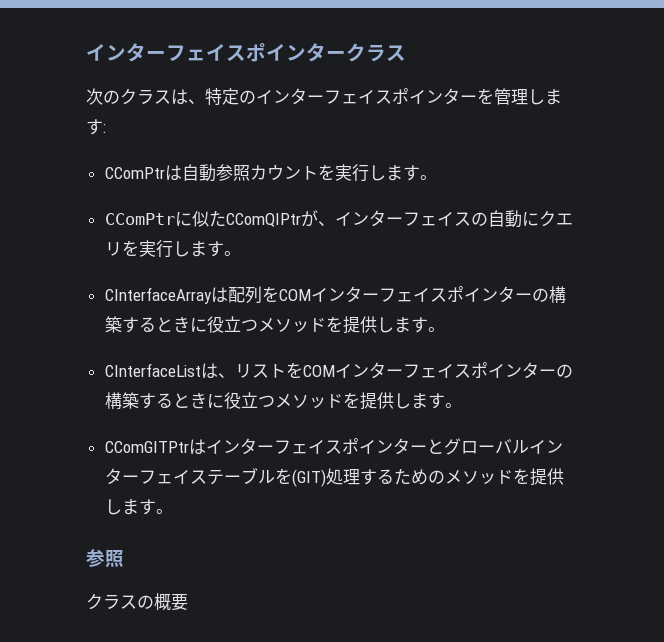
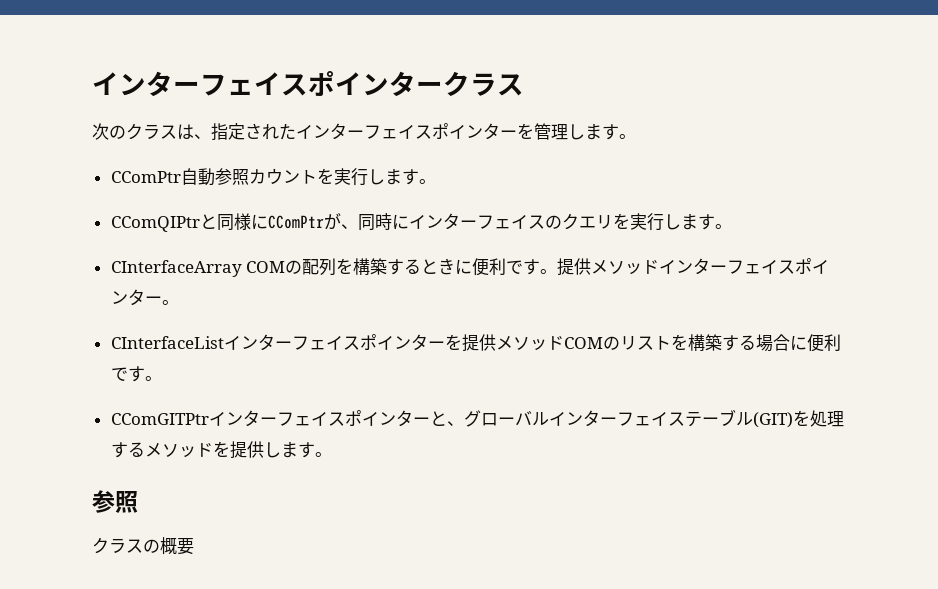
- 次のクラスは、特定のインターフェイスポインターを管理します:
- CComPtrは自動参照カウントを実行します。
+ 次のクラスは、指定されたインターフェイスポインターを管理します。
+ CComPtr自動参照カウントを実行します。
- CComPtrに似たCComQIPtrが、インターフェイスの自動にクエリを実行します。
+ CComQIPtrと同様にCComPtrが、同時にインターフェイスのクエリを実行します。
- CInterfaceArrayは配列をCOMインターフェイスポインターの構築するときに役立つメソッドを提供します。
- CInterfaceListは、リストをCOMインターフェイスポインターの構築するときに役立つメソッドを提供します。
+ CInterfaceArray COMの配列を構築するときに便利です。提供メソッドインターフェイスポインター。
+ CInterfaceListインターフェイスポインターを提供メソッドCOMのリストを構築する場合に便利です。
- CComGITPtrはインターフェイスポインターとグローバルインターフェイステーブルを(GIT)処理するためのメソッドを提供します。
+ CComGITPtrインターフェイスポインターと、グローバルインターフェイステーブル(GIT)を処理するメソッドを提供します。

